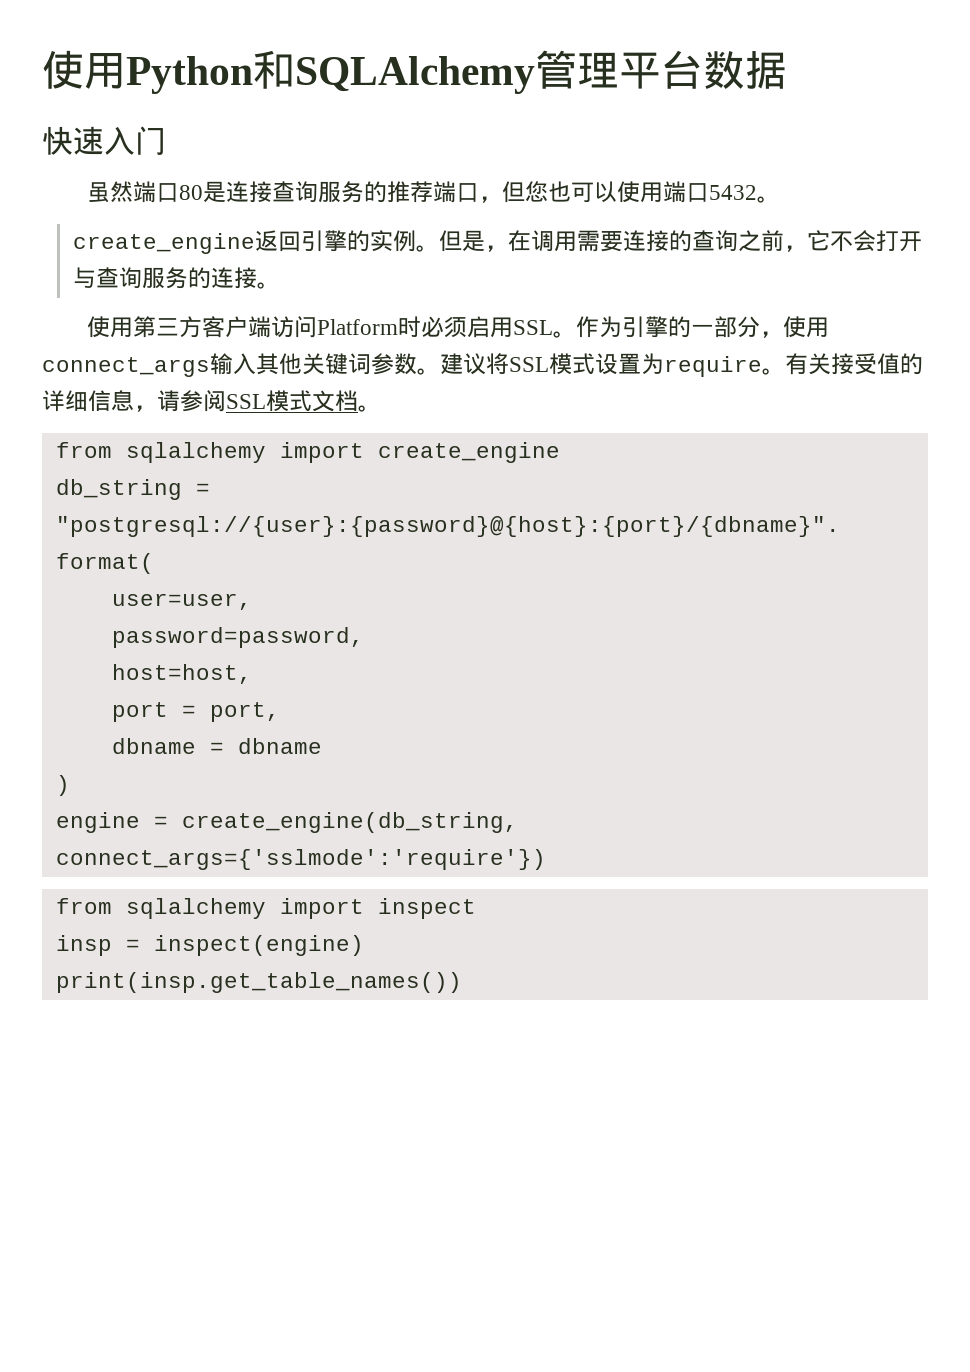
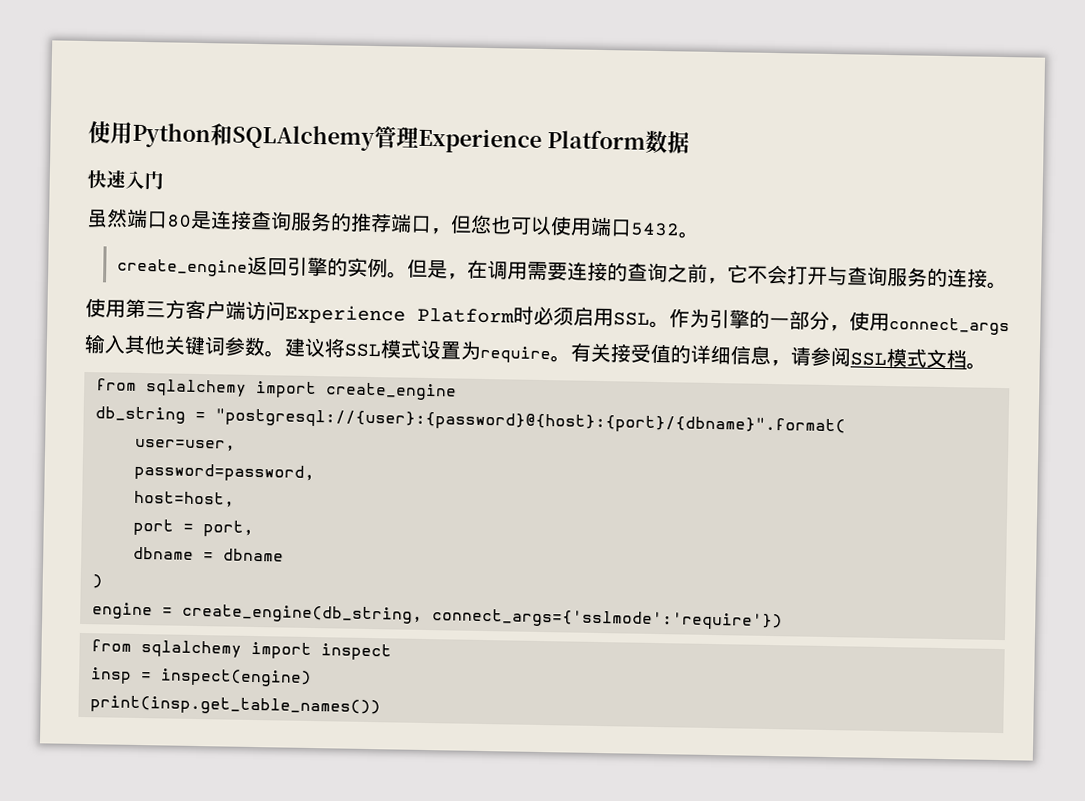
- 使用Python和SQLAlchemy管理平台数据
+ 使用Python和SQLAlchemy管理Experience Platform数据
- 使用第三方客户端访问Platform时必须启用SSL。
+ 使用第三方客户端访问Experience Platform时必须启用SSL。

